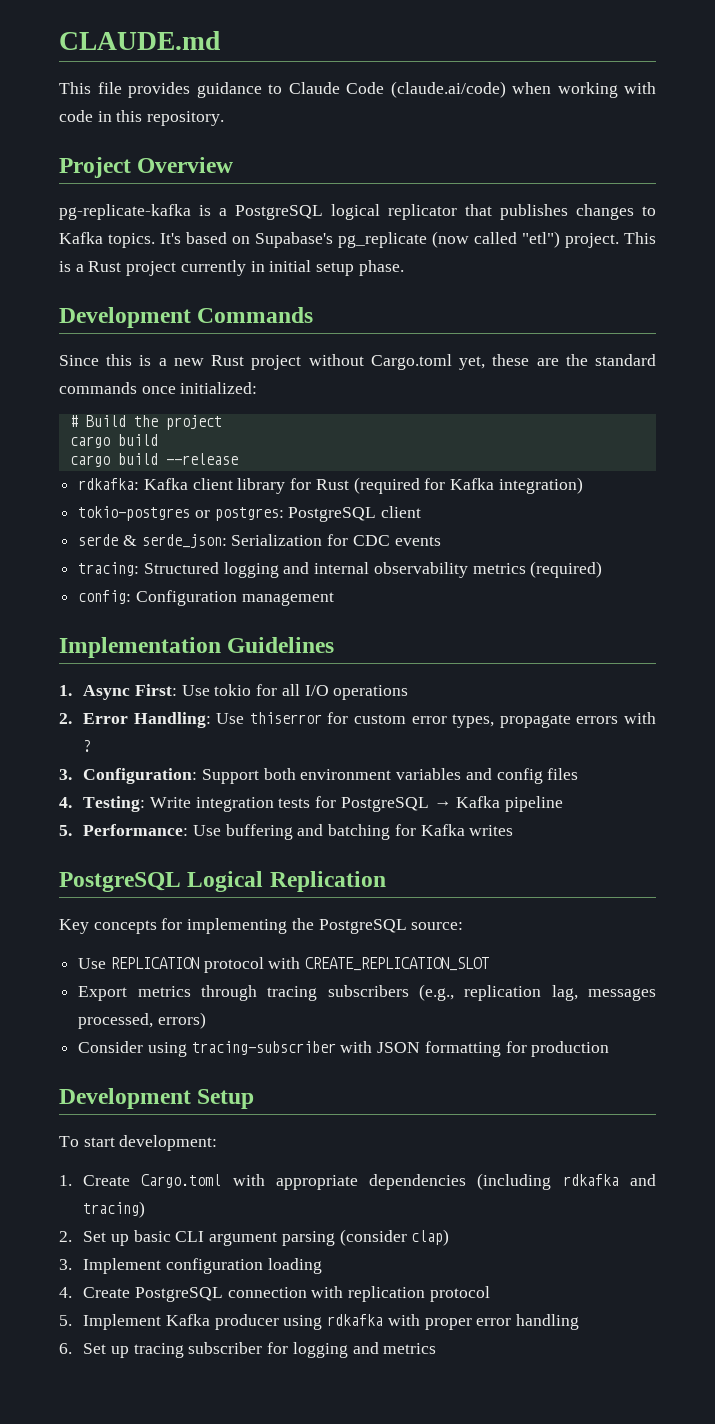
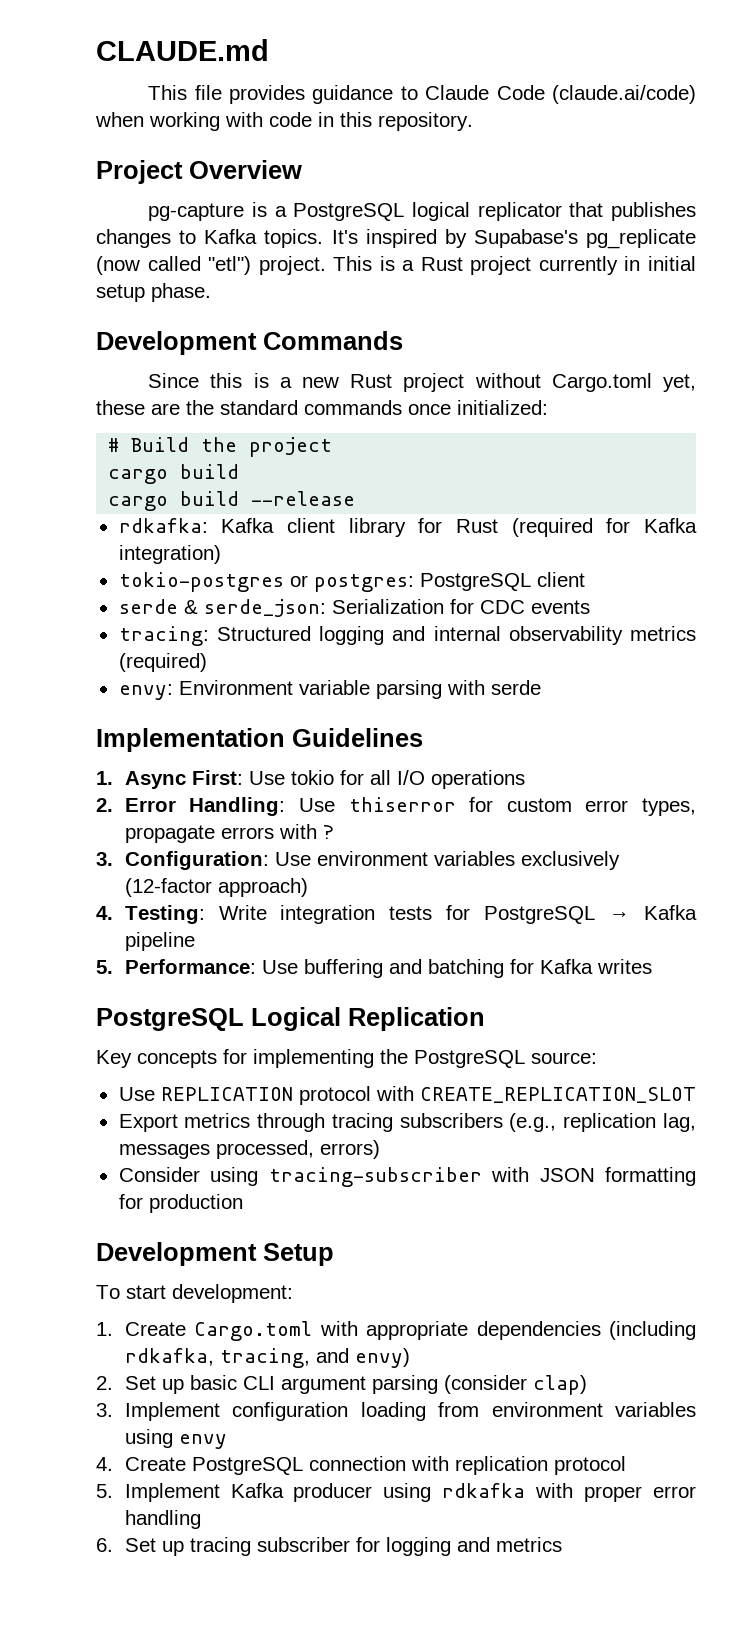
- pg-replicate-kafka is a PostgreSQL logical replicator that publishes changes to Kafka topics.
+ pg-capture is a PostgreSQL logical replicator that publishes changes to Kafka topics.
- It's based on Supabase's pg_replicate (now called "etl") project.
+ It's inspired by Supabase's pg_replicate (now called "etl") project.
- config: Configuration management
+ envy: Environment variable parsing with serde
- 3. Configuration: Support both environment variables and config files
+ 3. Configuration: Use environment variables exclusively (12-factor approach)
- 1. Create Cargo.toml with appropriate dependencies (including rdkafka and tracing)
+ 1. Create Cargo.toml with appropriate dependencies (including rdkafka, tracing, and envy)
- 3. Implement configuration loading
+ 3. Implement configuration loading from environment variables using envy

